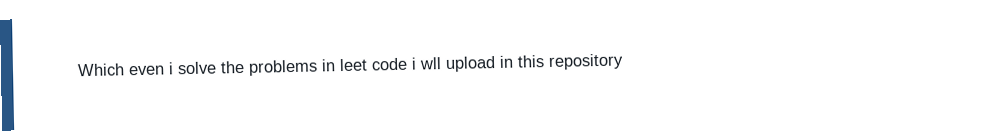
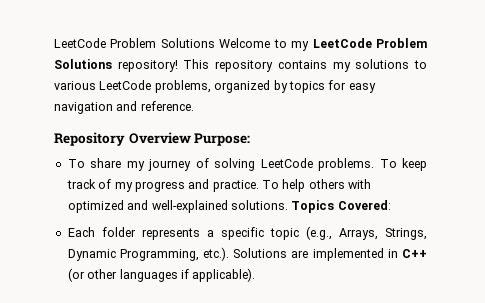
- Which even i solve the problems in leet code i wll upload in this repository
+ LeetCode Problem Solutions Welcome to my LeetCode Problem Solutions repository! This repository contains my solutions to various LeetCode problems, organized by topics for easy navigation and reference.
+ Repository Overview Purpose:
+ To share my journey of solving LeetCode problems. To keep track of my progress and practice. To help others with optimized and well-explained solutions. Topics Covered:
+ Each folder represents a specific topic (e.g., Arrays, Strings, Dynamic Programming, etc.). Solutions are implemented in C++ (or other languages if applicable).

